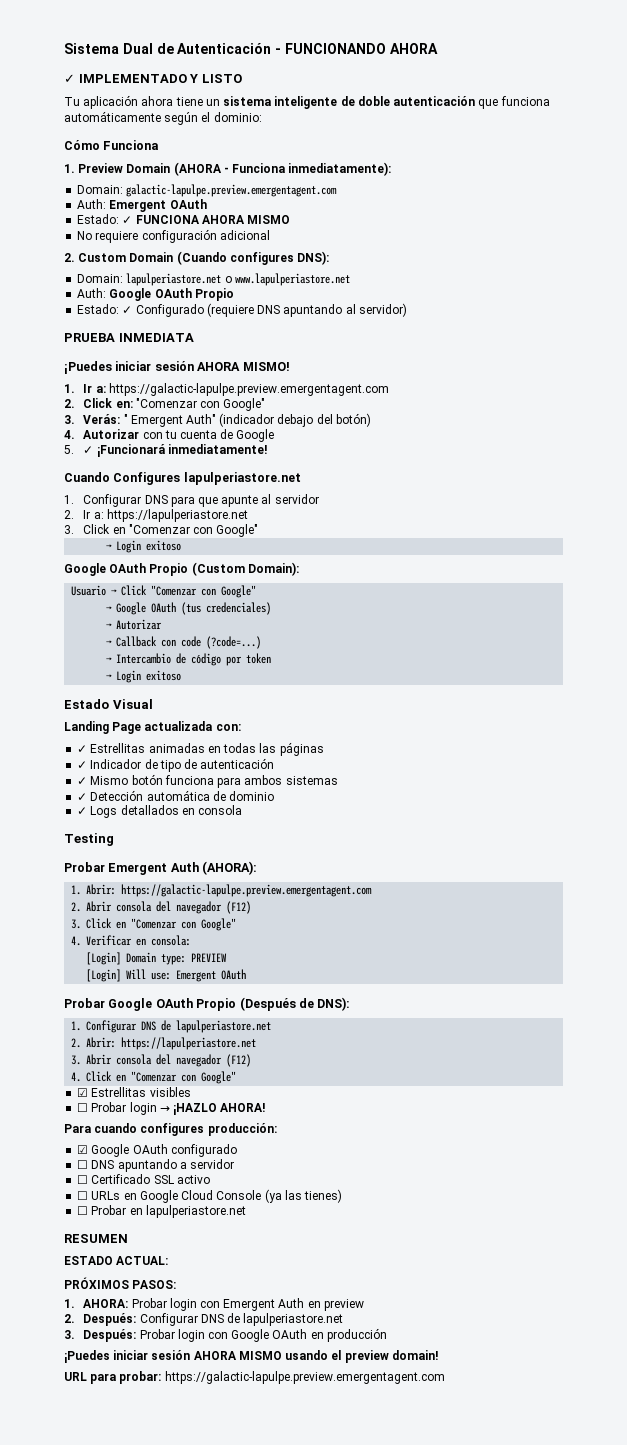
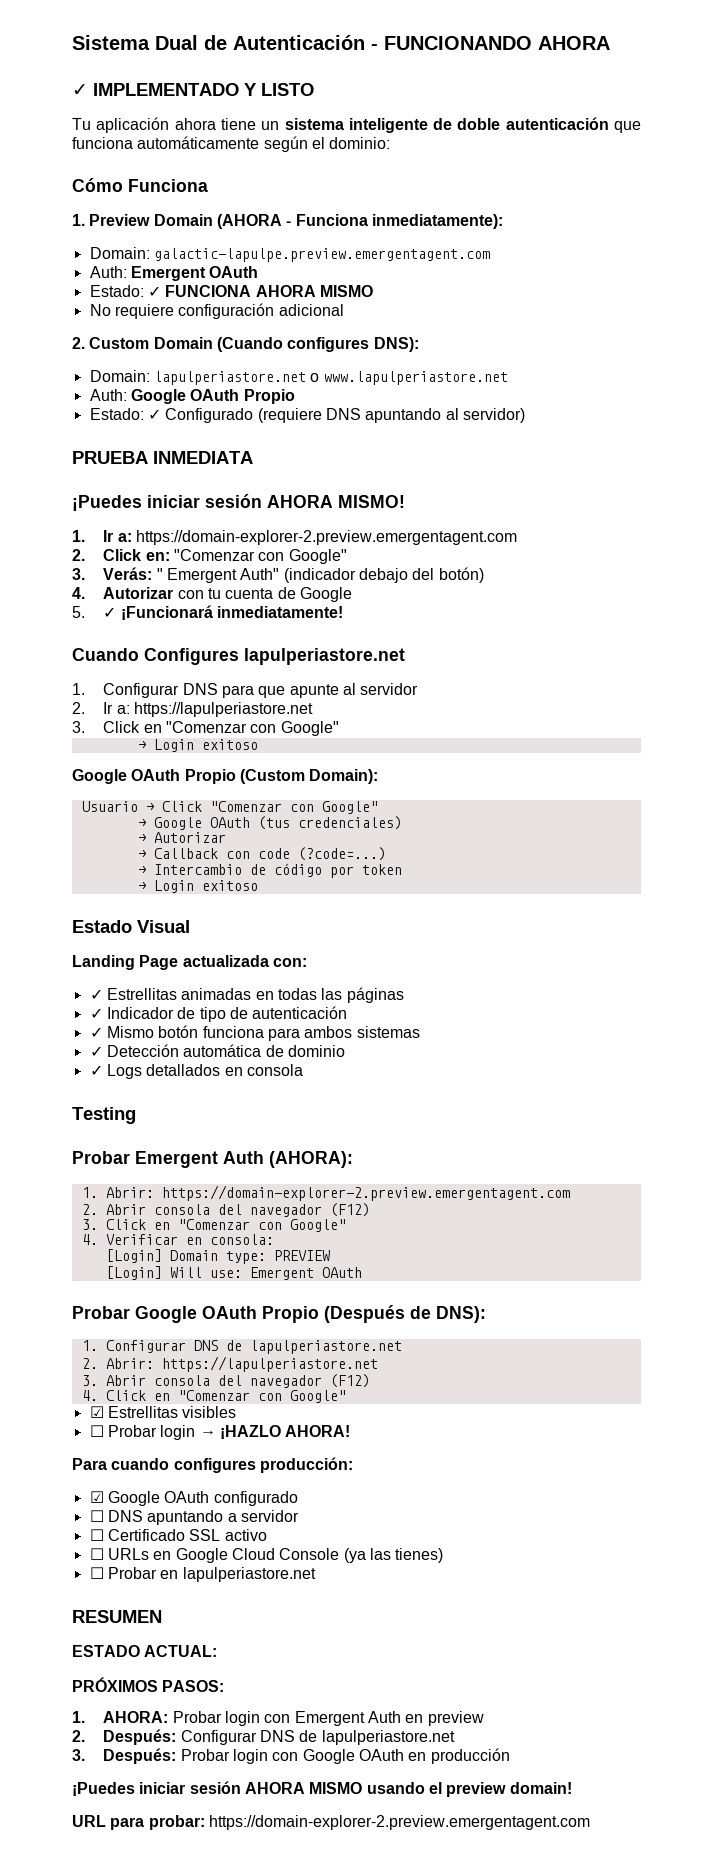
- 1. Ir a: https://galactic-lapulpe.preview.emergentagent.com
+ 1. Ir a: https://domain-explorer-2.preview.emergentagent.com
- 1. Abrir: https://galactic-lapulpe.preview.emergentagent.com
+ 1. Abrir: https://domain-explorer-2.preview.emergentagent.com
- URL para probar: https://galactic-lapulpe.preview.emergentagent.com
+ URL para probar: https://domain-explorer-2.preview.emergentagent.com

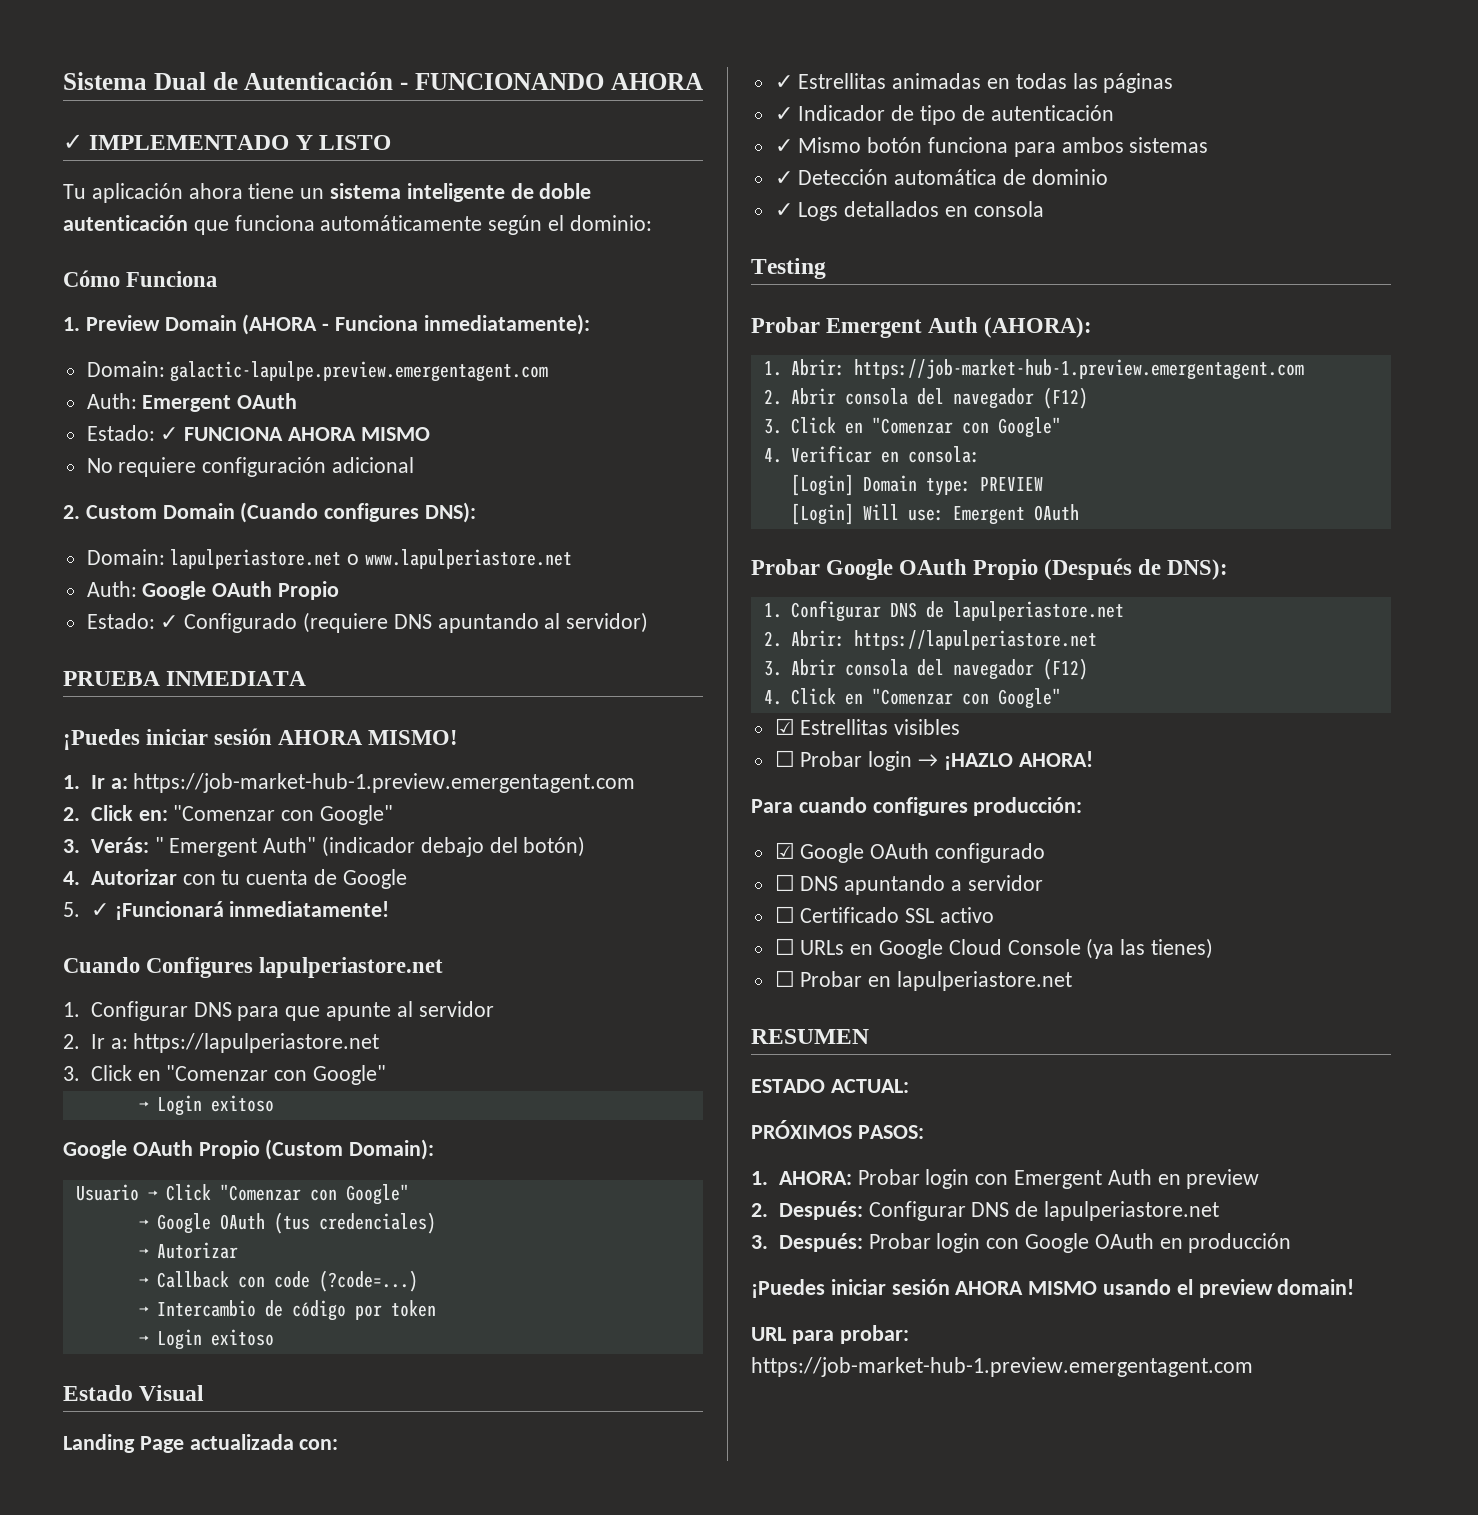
- 1. Ir a: https://domain-explorer-2.preview.emergentagent.com
+ 1. Ir a: https://job-market-hub-1.preview.emergentagent.com
- 1. Abrir: https://domain-explorer-2.preview.emergentagent.com
+ 1. Abrir: https://job-market-hub-1.preview.emergentagent.com
- URL para probar: https://domain-explorer-2.preview.emergentagent.com
+ URL para probar: https://job-market-hub-1.preview.emergentagent.com

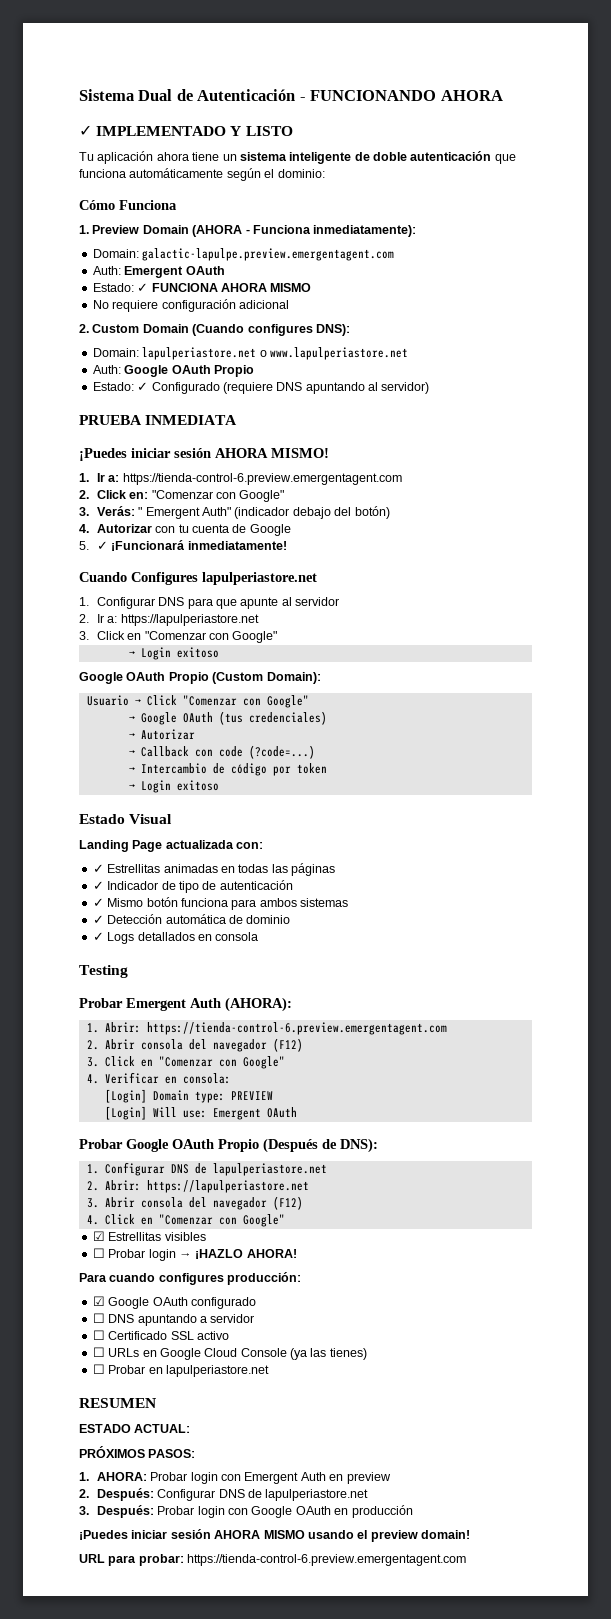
- 1. Ir a: https://job-market-hub-1.preview.emergentagent.com
+ 1. Ir a: https://tienda-control-6.preview.emergentagent.com
- 1. Abrir: https://job-market-hub-1.preview.emergentagent.com
+ 1. Abrir: https://tienda-control-6.preview.emergentagent.com
- URL para probar: https://job-market-hub-1.preview.emergentagent.com
+ URL para probar: https://tienda-control-6.preview.emergentagent.com

